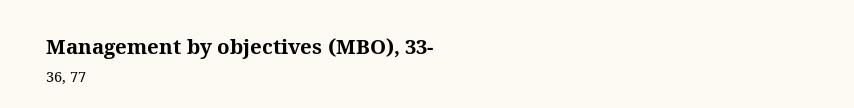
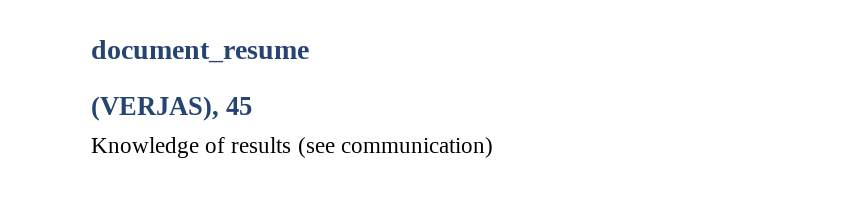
- Management by objectives (MBO), 33-
- 36, 77
+ document_resume
+ (VERJAS), 45
+ Knowledge of results (see communication)

